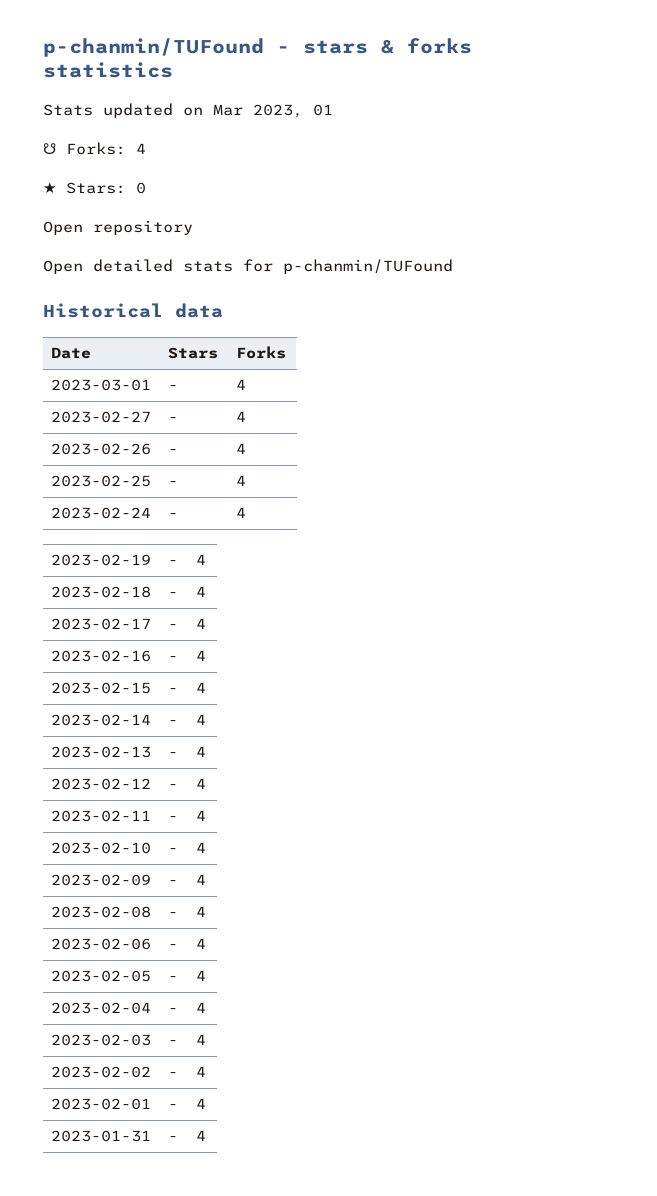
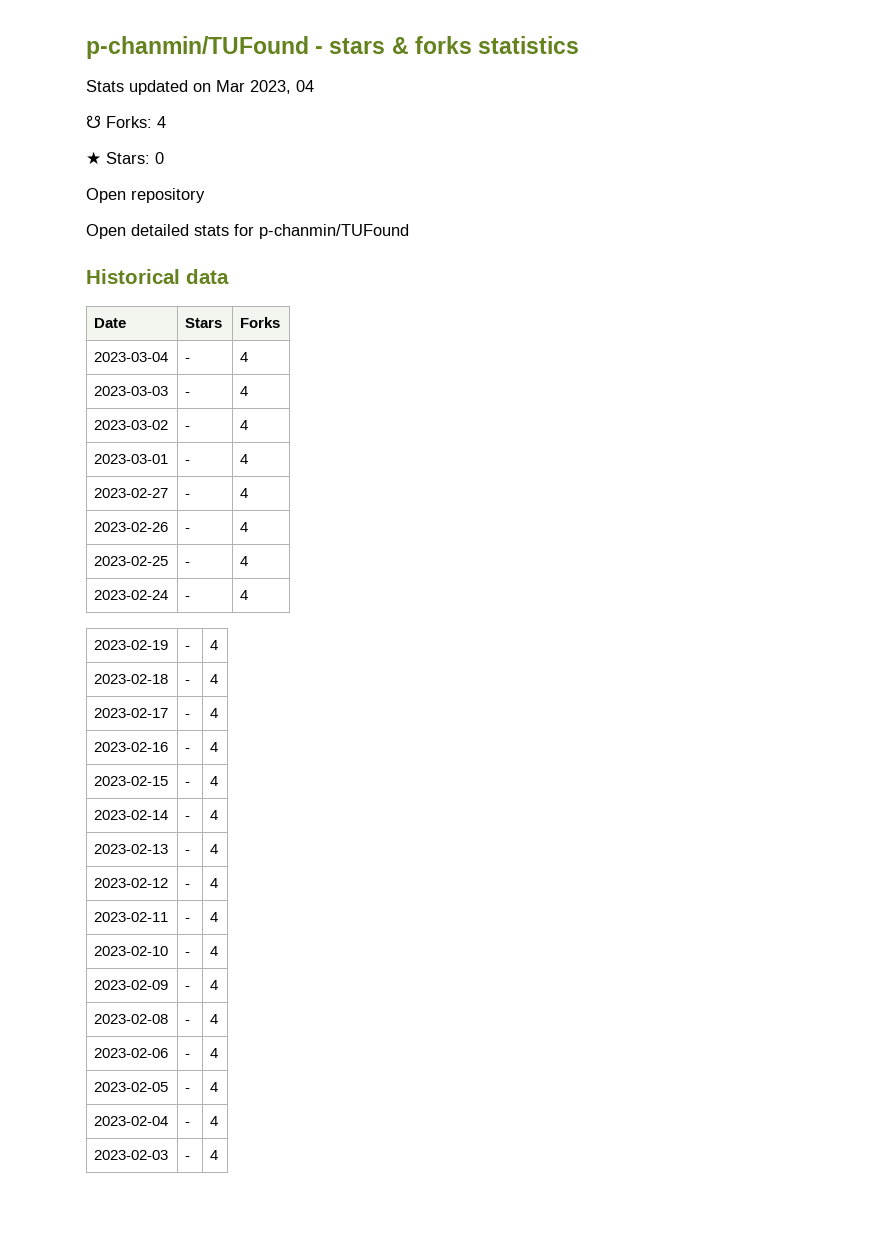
- Stats updated on Mar 2023, 01
+ Stats updated on Mar 2023, 04
+ 2023-03-04 | - | 4
+ 2023-03-03 | - | 4
+ 2023-03-02 | - | 4
- 2023-02-02 | - | 4
- 2023-02-01 | - | 4
- 2023-01-31 | - | 4

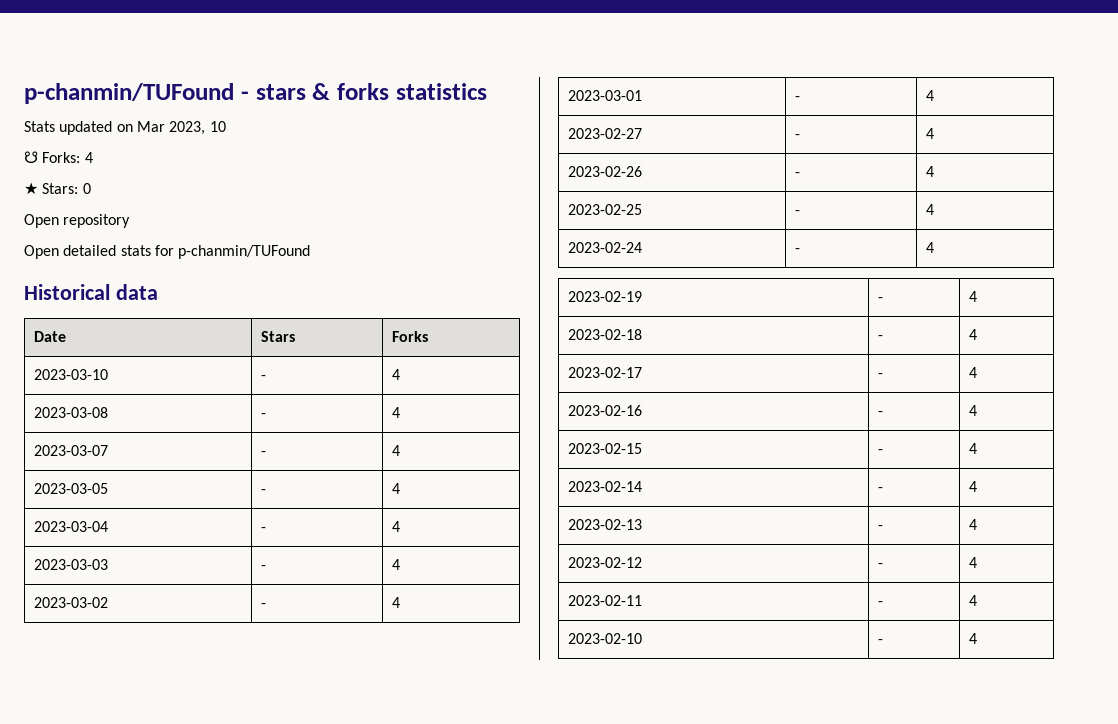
- Stats updated on Mar 2023, 04
+ Stats updated on Mar 2023, 10
+ 2023-03-10 | - | 4
+ 2023-03-08 | - | 4
+ 2023-03-07 | - | 4
+ 2023-03-05 | - | 4
- 2023-02-09 | - | 4
- 2023-02-08 | - | 4
- 2023-02-06 | - | 4
- 2023-02-05 | - | 4
- 2023-02-04 | - | 4
- 2023-02-03 | - | 4

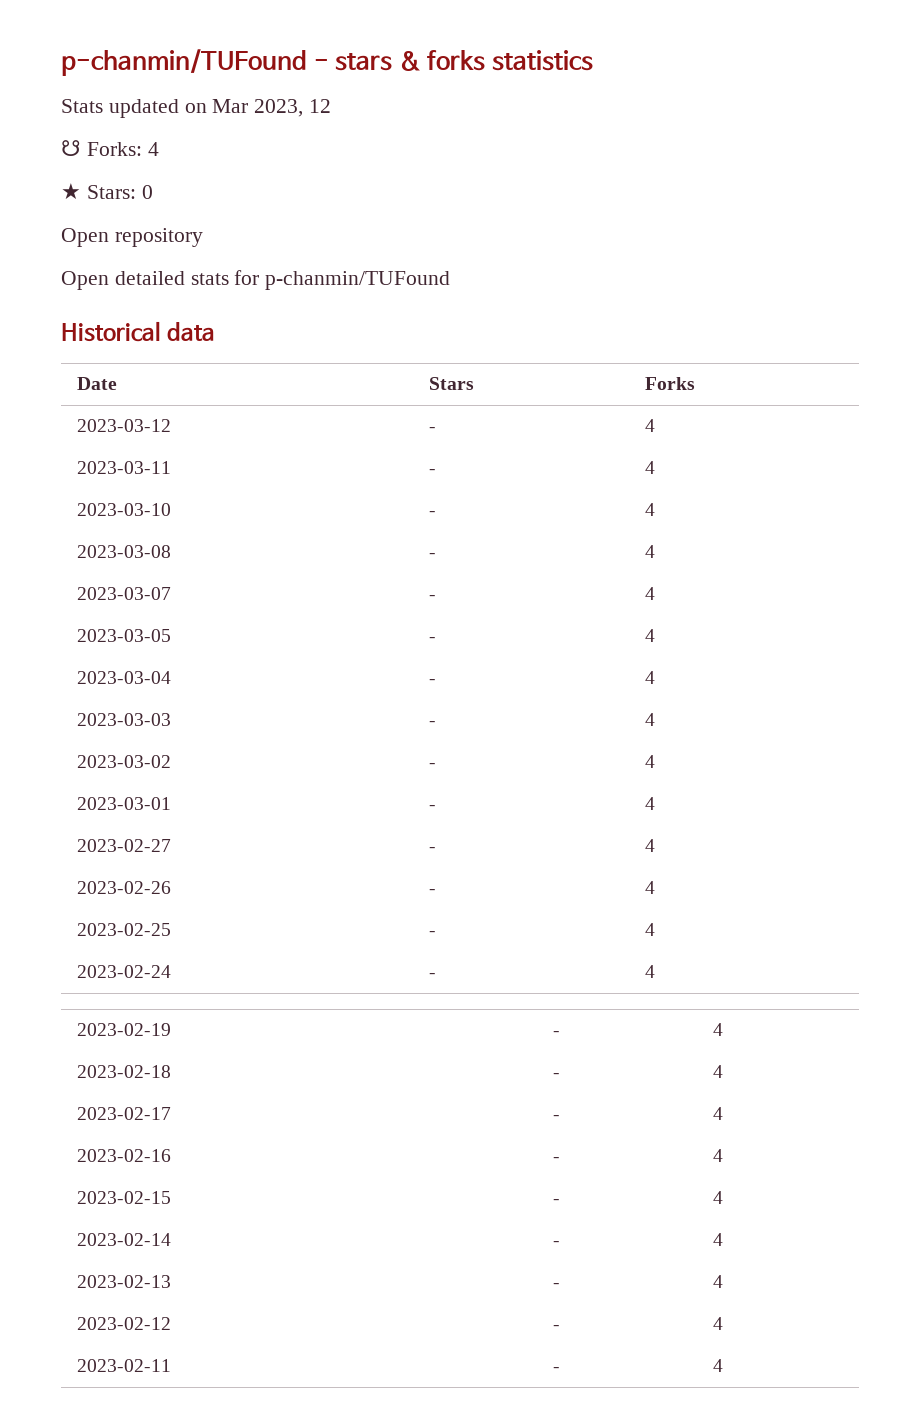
- Stats updated on Mar 2023, 10
+ Stats updated on Mar 2023, 12
+ 2023-03-12 | - | 4
+ 2023-03-11 | - | 4
- 2023-02-10 | - | 4

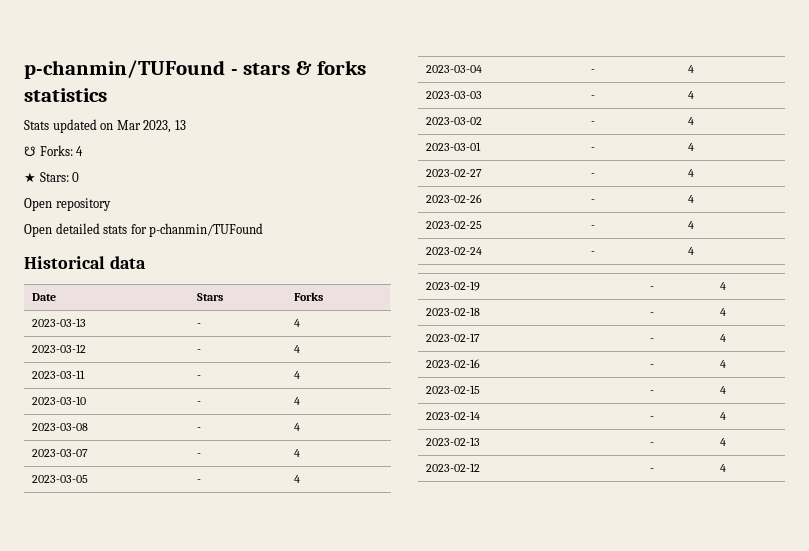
- Stats updated on Mar 2023, 12
+ Stats updated on Mar 2023, 13
+ 2023-03-13 | - | 4
- 2023-02-11 | - | 4

